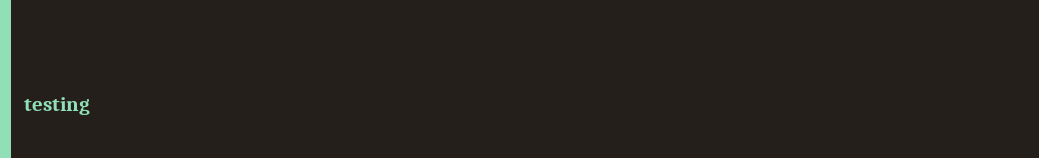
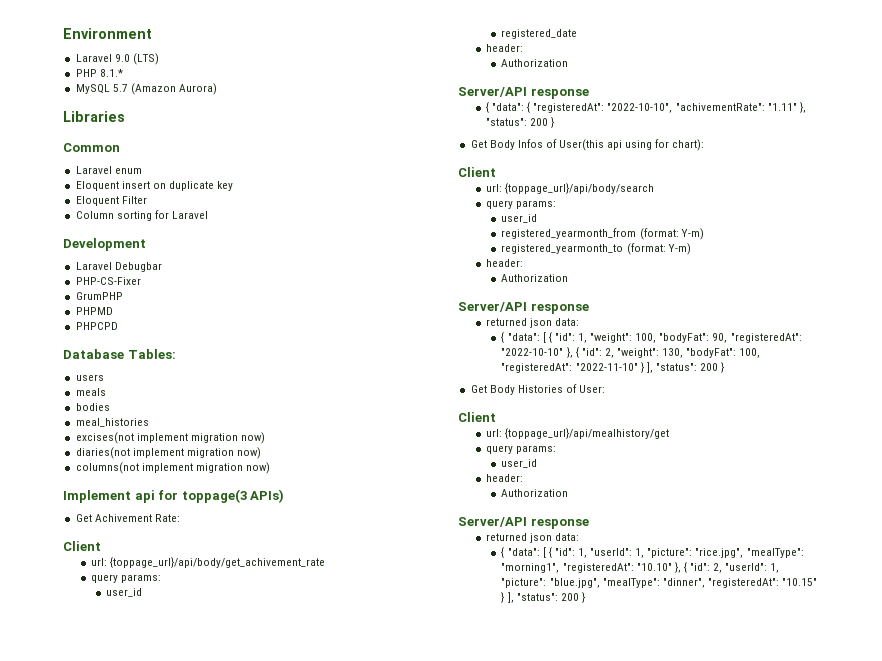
- testing
+ Environment
+ Laravel 9.0 (LTS)
+ PHP 8.1.*
+ MySQL 5.7 (Amazon Aurora)
+ Libraries
+ Common
+ Laravel enum
+ Eloquent insert on duplicate key
+ Eloquent Filter
+ Column sorting for Laravel
+ Development
+ Laravel Debugbar
+ PHP-CS-Fixer
+ GrumPHP
+ PHPMD
+ PHPCPD
+ Database Tables:
+ users
+ meals
+ bodies
+ meal_histories
+ excises(not implement migration now)
+ diaries(not implement migration now)
+ columns(not implement migration now)
+ Implement api for toppage(3 APIs)
+ Get Achivement Rate:
+ Client
+ url: {toppage_url}/api/body/get_achivement_rate
+ query params:
+ user_id
+ registered_date
+ header:
+ Authorization
+ Server/API response
+ { "data": { "registeredAt": "2022-10-10", "achivementRate": "1.11" }, "status": 200 }
+ Get Body Infos of User(this api using for chart):
+ Client
+ url: {toppage_url}/api/body/search
+ query params:
+ user_id
+ registered_yearmonth_from (format: Y-m)
+ registered_yearmonth_to (format: Y-m)
+ header:
+ Authorization
+ Server/API response
+ returned json data:
+ { "data": [ { "id": 1, "weight": 100, "bodyFat": 90, "registeredAt": "2022-10-10" }, { "id": 2, "weight": 130, "bodyFat": 100, "registeredAt": "2022-11-10" } ], "status": 200 }
+ Get Body Histories of User:
+ Client
+ url: {toppage_url}/api/mealhistory/get
+ query params:
+ user_id
+ header:
+ Authorization
+ Server/API response
+ returned json data:
+ { "data": [ { "id": 1, "userId": 1, "picture": "rice.jpg", "mealType": "morning1", "registeredAt": "10.10" }, { "id": 2, "userId": 1, "picture": "blue.jpg", "mealType": "dinner", "registeredAt": "10.15" } ], "status": 200 }

